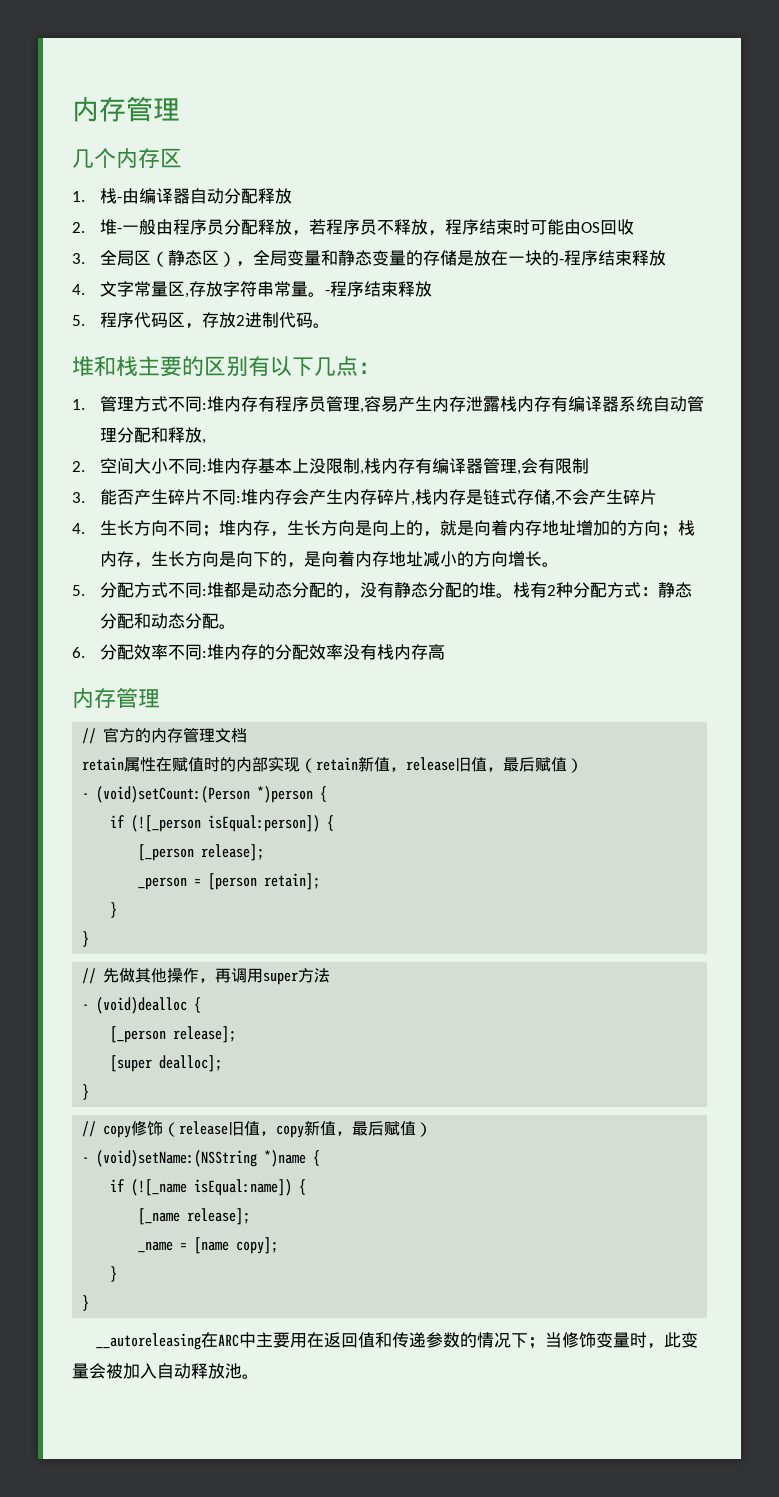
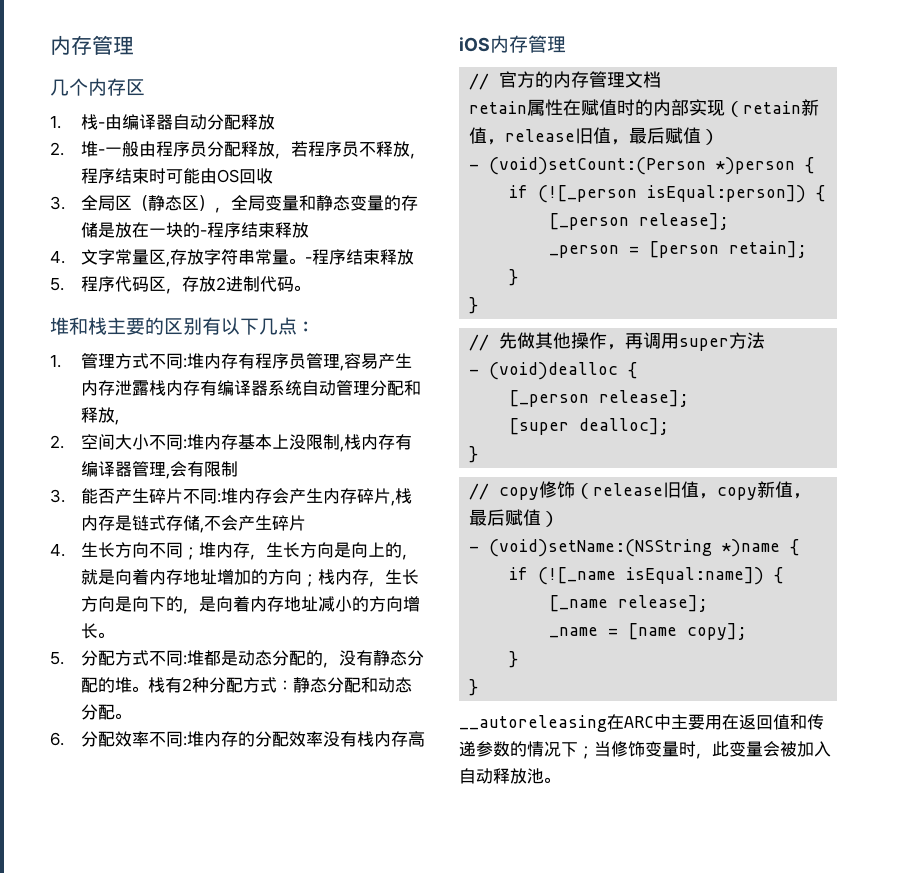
  6.分配效率不同:堆内存的分配效率没有栈内存高
- 内存管理
+ iOS内存管理

